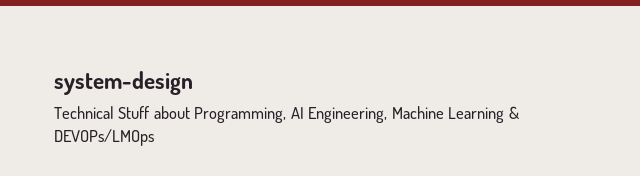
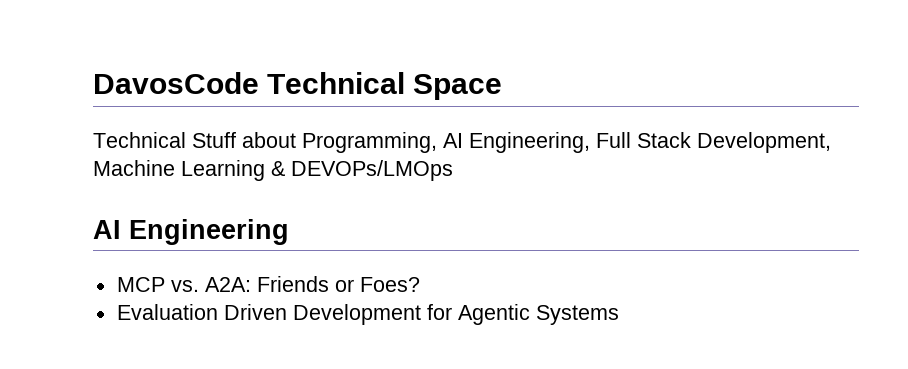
- system-design
+ DavosCode Technical Space
- Technical Stuff about Programming, AI Engineering, Machine Learning & DEVOPs/LMOps
+ Technical Stuff about Programming, AI Engineering, Full Stack Development, Machine Learning & DEVOPs/LMOps
+ AI Engineering
+ MCP vs. A2A: Friends or Foes?
+ Evaluation Driven Development for Agentic Systems

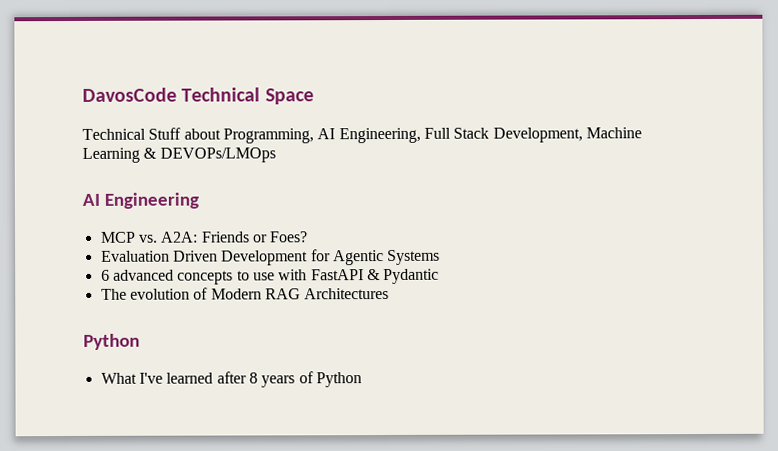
+ 6 advanced concepts to use with FastAPI & Pydantic
+ The evolution of Modern RAG Architectures
+ Python
+ What I've learned after 8 years of Python

